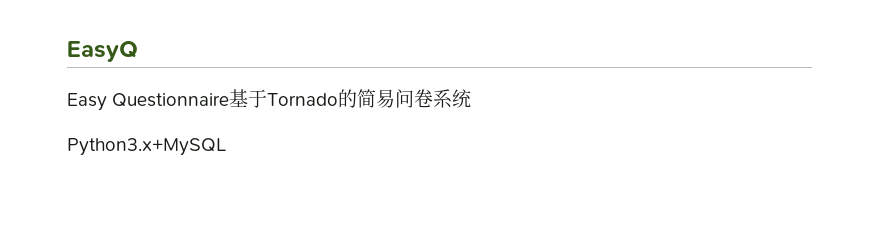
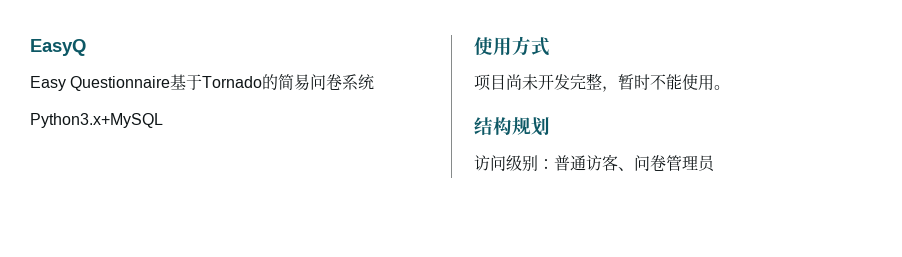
+ 使用方式
+ 项目尚未开发完整，暂时不能使用。
+ 结构规划
+ 访问级别：普通访客、问卷管理员

